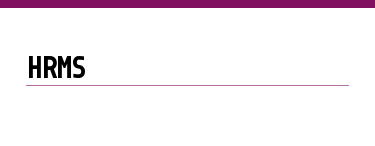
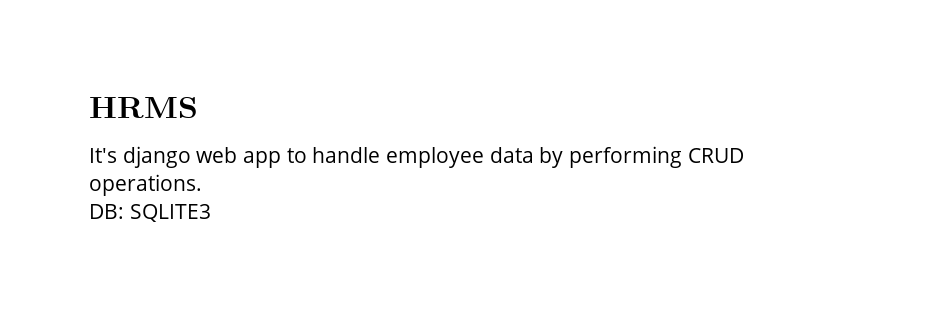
+ It's django web app to handle employee data by performing CRUD operations.
+ DB: SQLITE3

